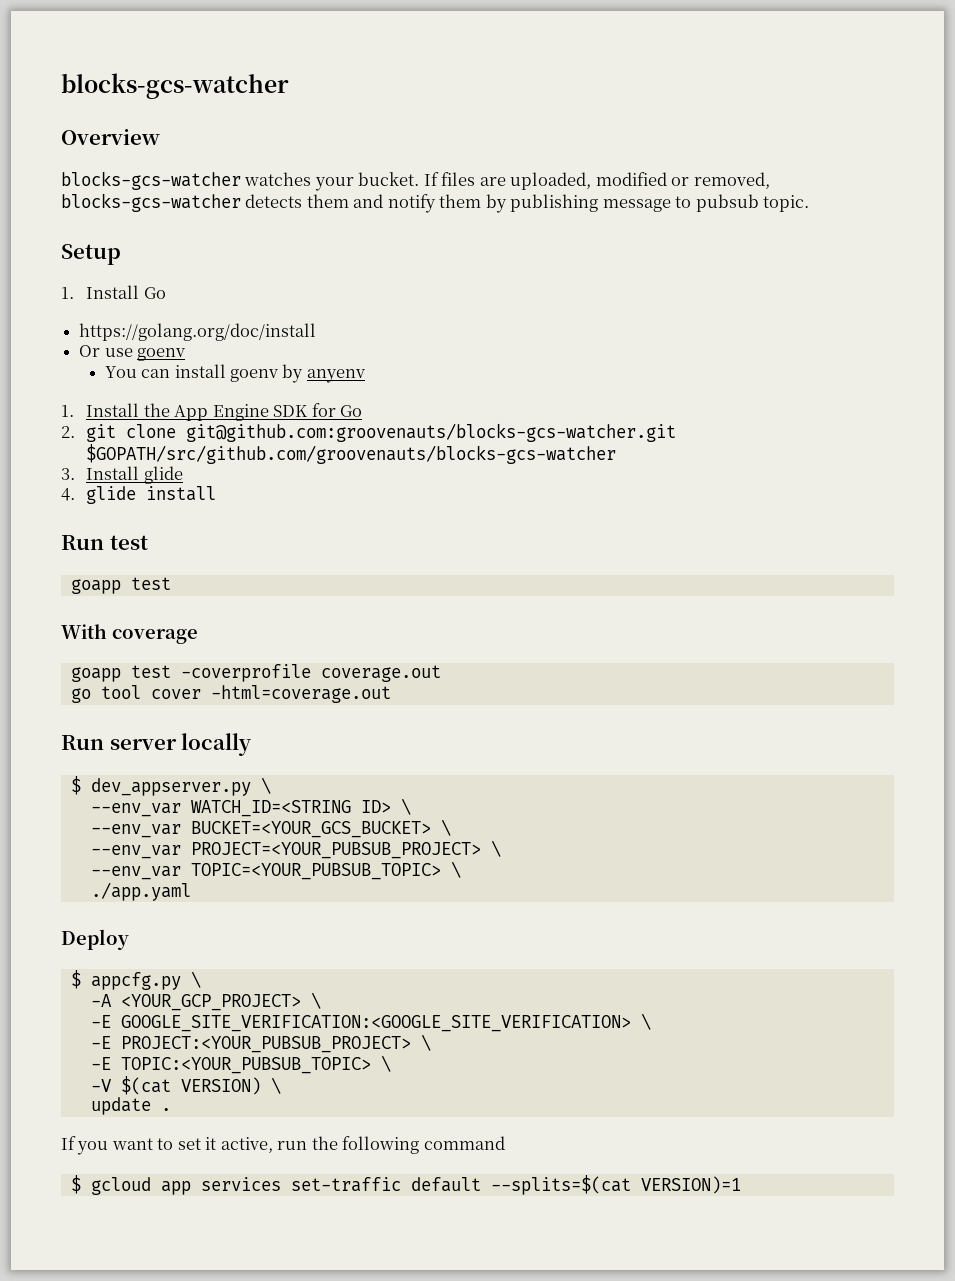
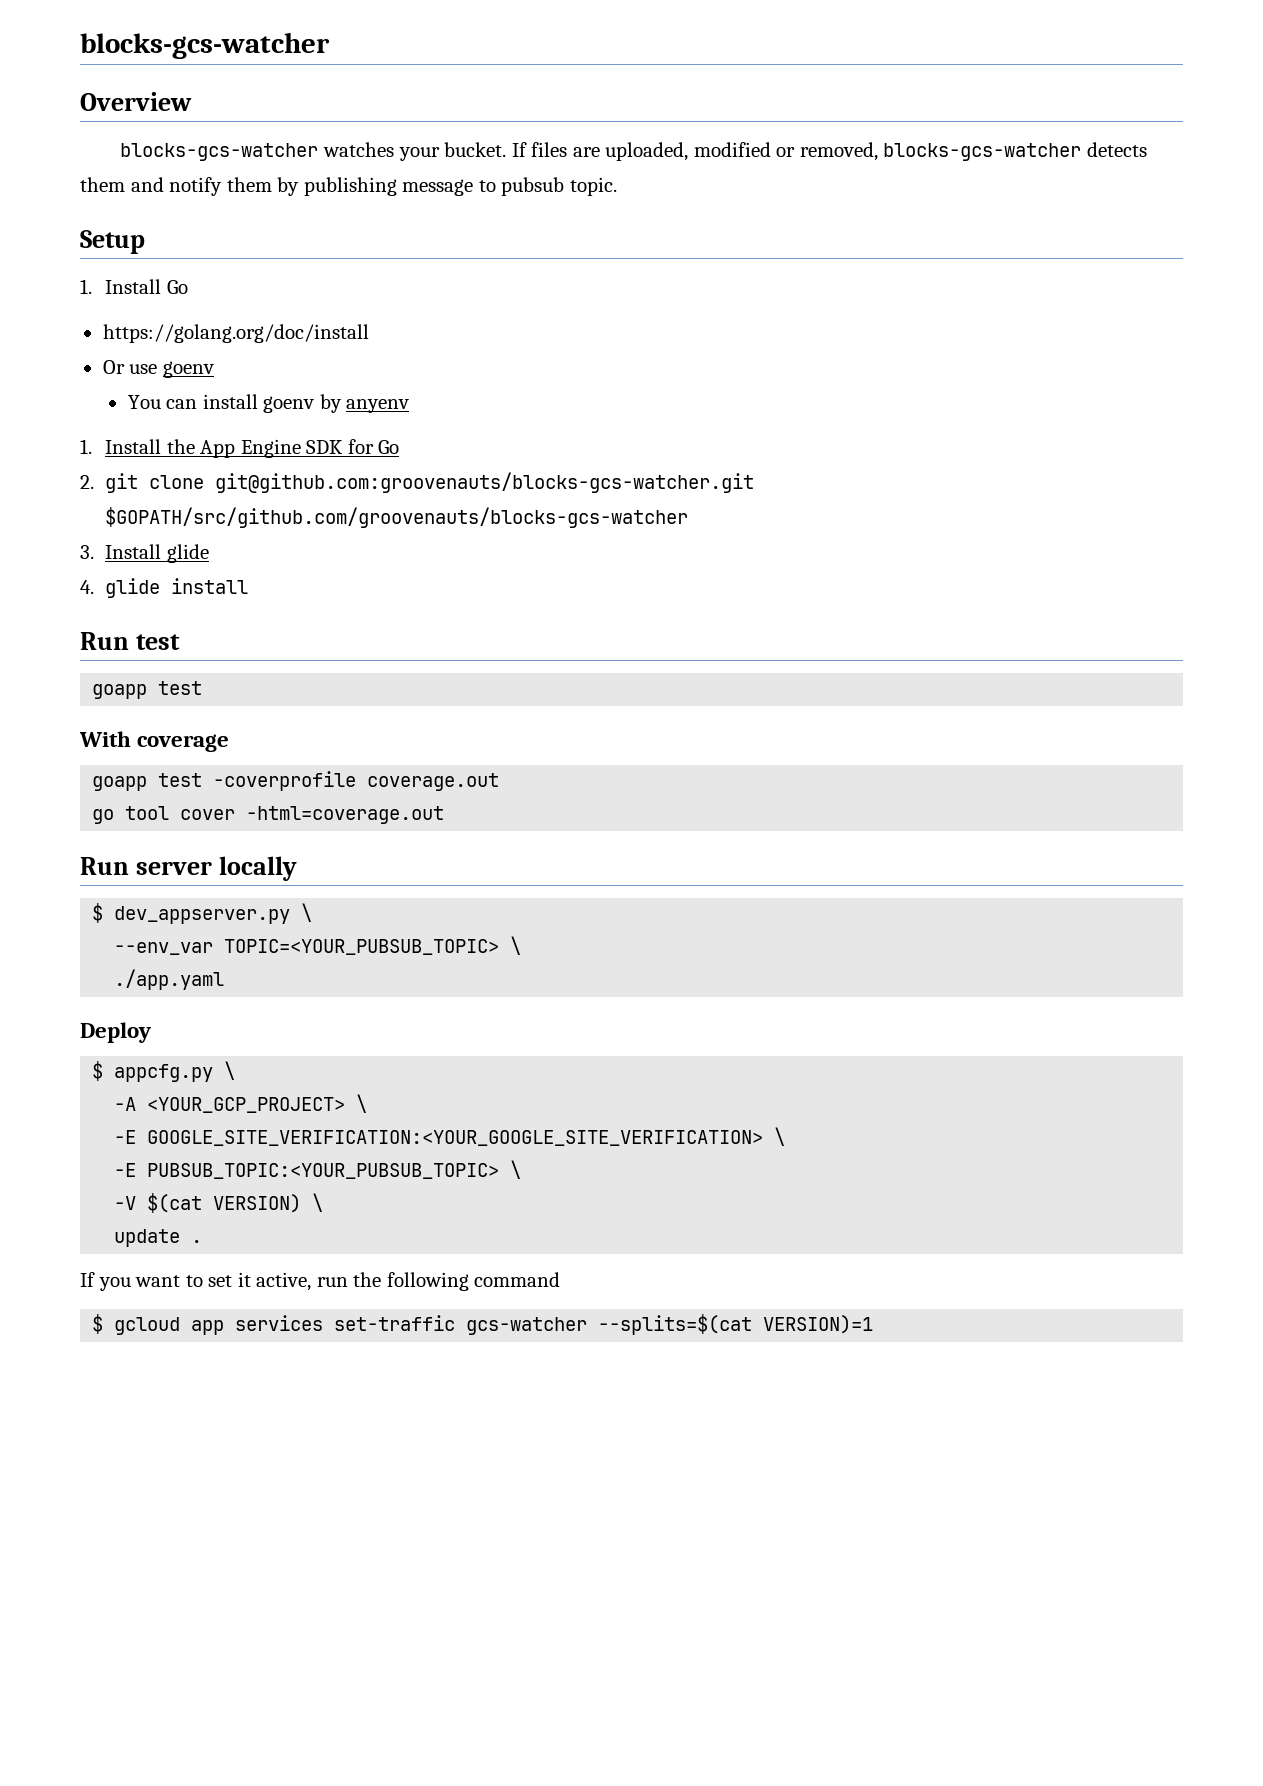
- --env_var WATCH_ID=<STRING ID> \
- --env_var BUCKET=<YOUR_GCS_BUCKET> \
- --env_var PROJECT=<YOUR_PUBSUB_PROJECT> \
- -E GOOGLE_SITE_VERIFICATION:<GOOGLE_SITE_VERIFICATION> \
- -E PROJECT:<YOUR_PUBSUB_PROJECT> \
- -E TOPIC:<YOUR_PUBSUB_TOPIC> \
+ -E GOOGLE_SITE_VERIFICATION:<YOUR_GOOGLE_SITE_VERIFICATION> \
+ -E PUBSUB_TOPIC:<YOUR_PUBSUB_TOPIC> \
- $ gcloud app services set-traffic default --splits=$(cat VERSION)=1
+ $ gcloud app services set-traffic gcs-watcher --splits=$(cat VERSION)=1

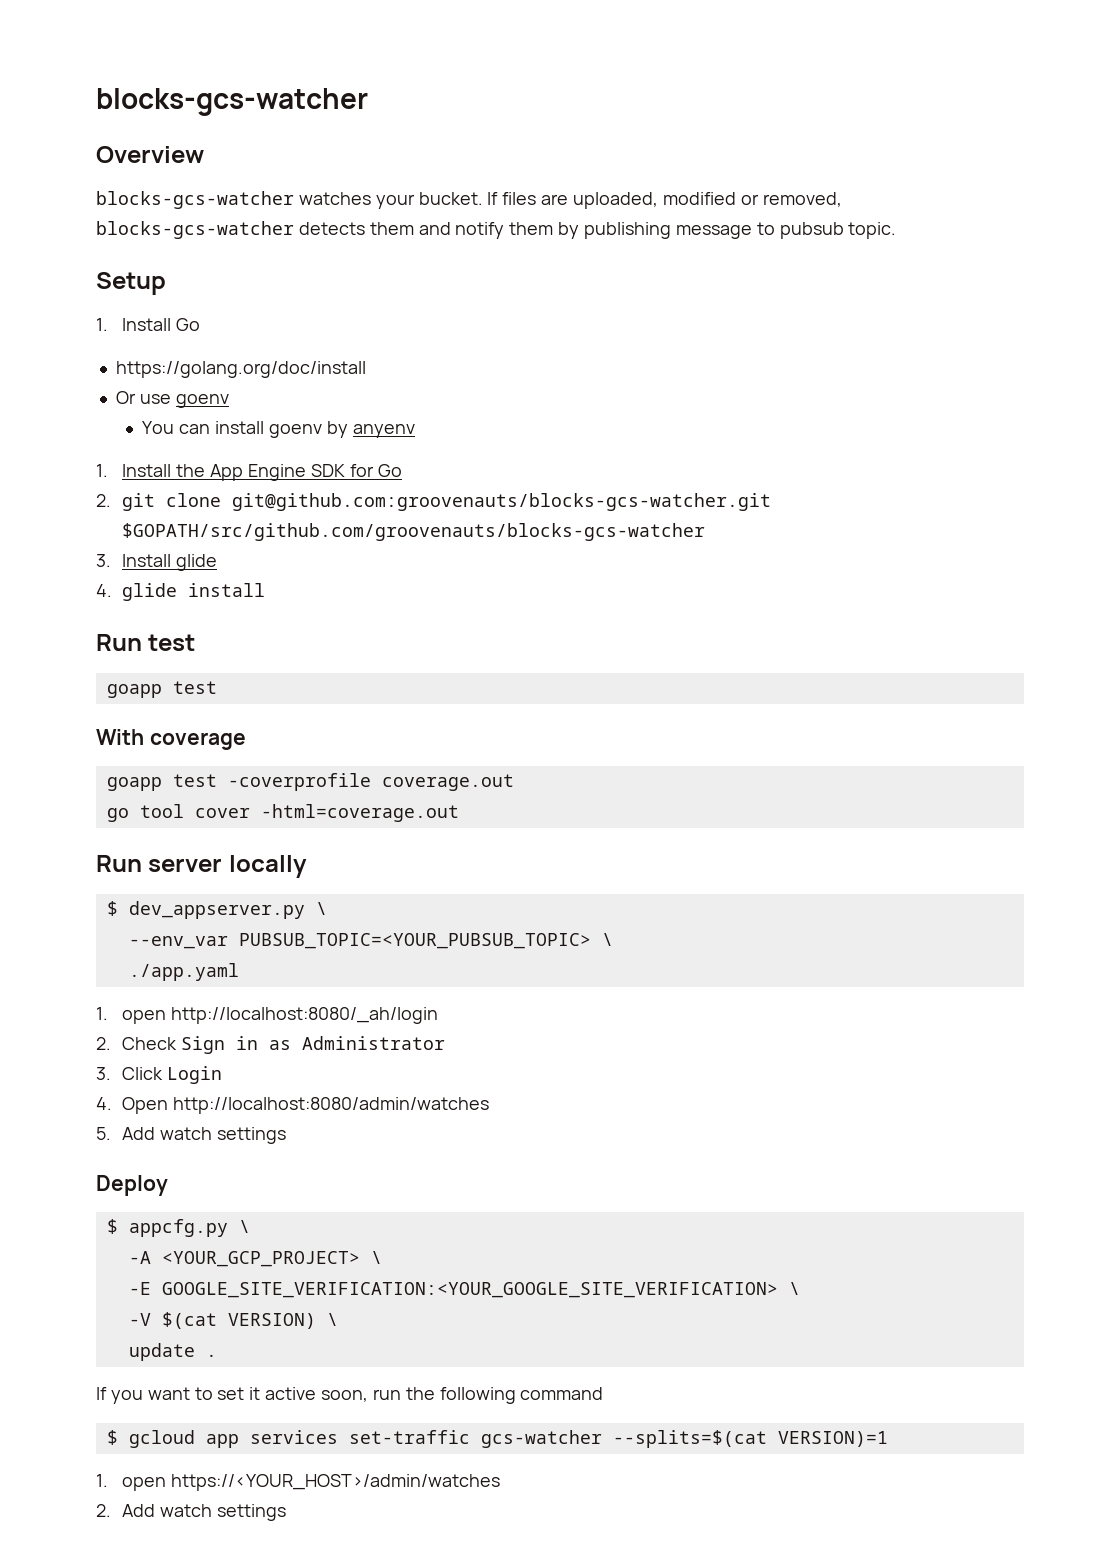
- --env_var TOPIC=<YOUR_PUBSUB_TOPIC> \
+ --env_var PUBSUB_TOPIC=<YOUR_PUBSUB_TOPIC> \
+ 1. open http://localhost:8080/_ah/login
+ 2. Check Sign in as Administrator
+ 3. Click Login
+ 4. Open http://localhost:8080/admin/watches
+ 5. Add watch settings
- -E PUBSUB_TOPIC:<YOUR_PUBSUB_TOPIC> \
- If you want to set it active, run the following command
+ If you want to set it active soon, run the following command
+ 1. open https://<YOUR_HOST>/admin/watches
+ 2. Add watch settings

